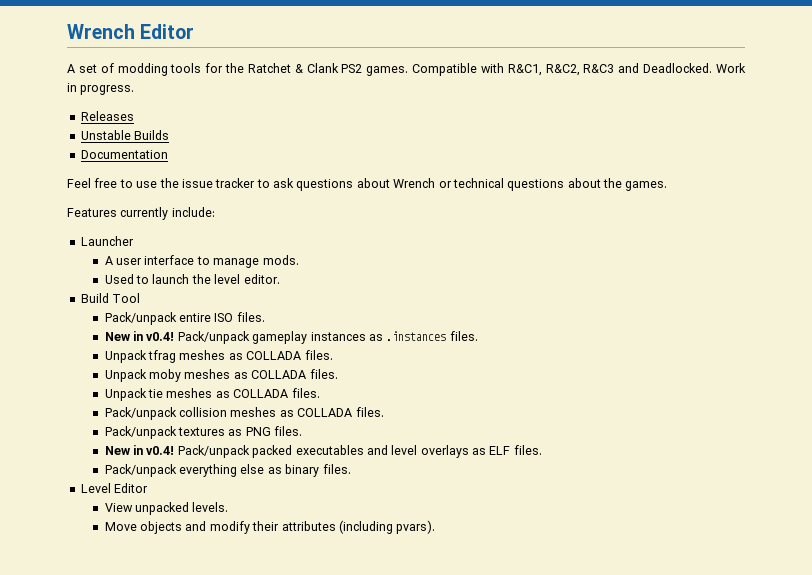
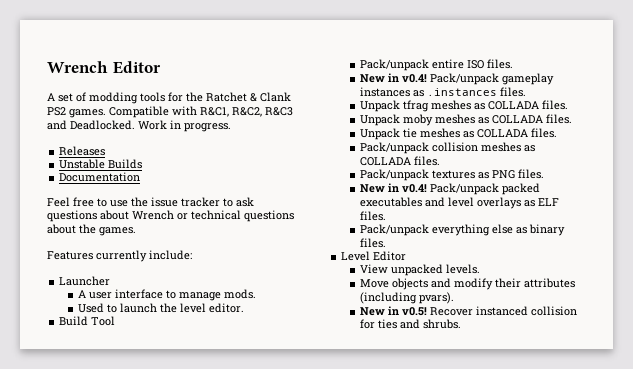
+ New in v0.5! Recover instanced collision for ties and shrubs.

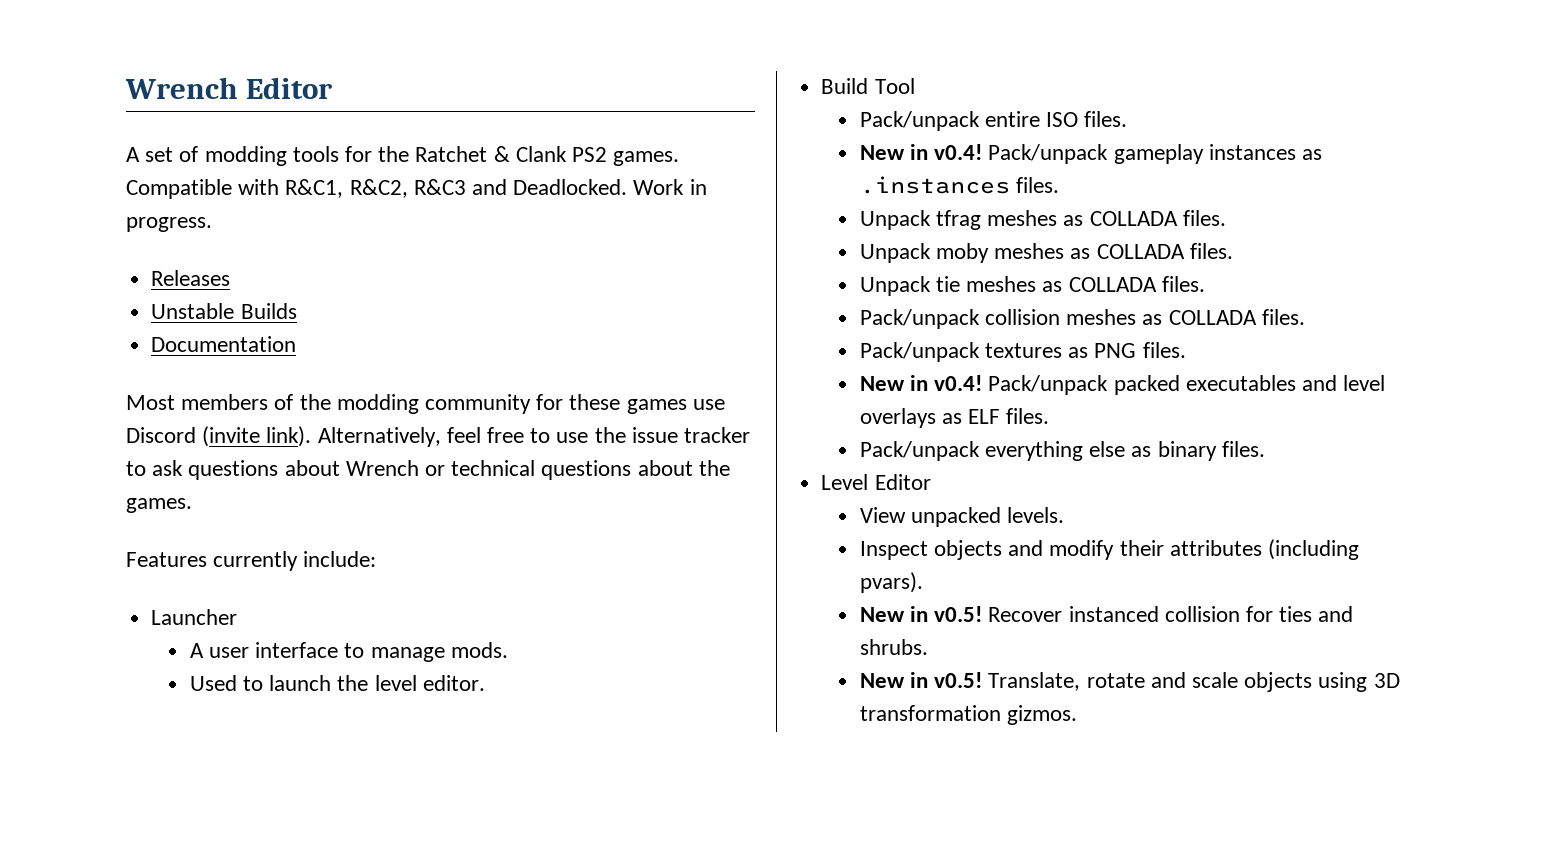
- Feel free to use the issue tracker to ask questions about Wrench or technical questions about the games.
+ Most members of the modding community for these games use Discord (invite link). Alternatively, feel free to use the issue tracker to ask questions about Wrench or technical questions about the games.
- Move objects and modify their attributes (including pvars).
+ Inspect objects and modify their attributes (including pvars).
+ New in v0.5! Translate, rotate and scale objects using 3D transformation gizmos.

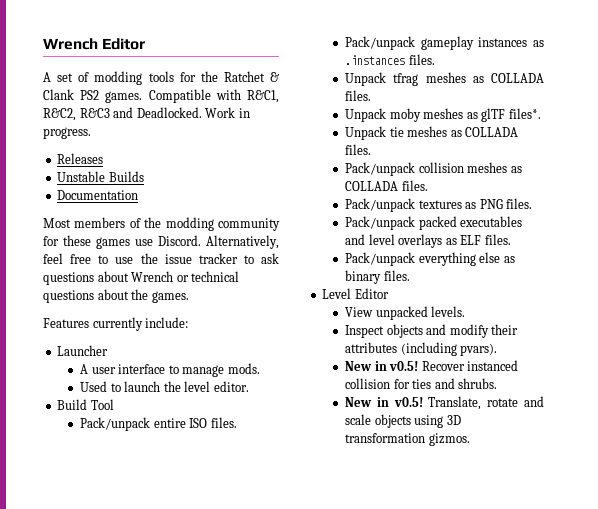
- Most members of the modding community for these games use Discord (invite link).
+ Most members of the modding community for these games use Discord.
  Pack/unpack entire ISO files.
- New in v0.4! Pack/unpack gameplay instances as .instances files.
+ Pack/unpack gameplay instances as .instances files.
- Unpack moby meshes as COLLADA files.
+ Unpack moby meshes as glTF files*.
  Pack/unpack textures as PNG files.
- New in v0.4! Pack/unpack packed executables and level overlays as ELF files.
+ Pack/unpack packed executables and level overlays as ELF files.

